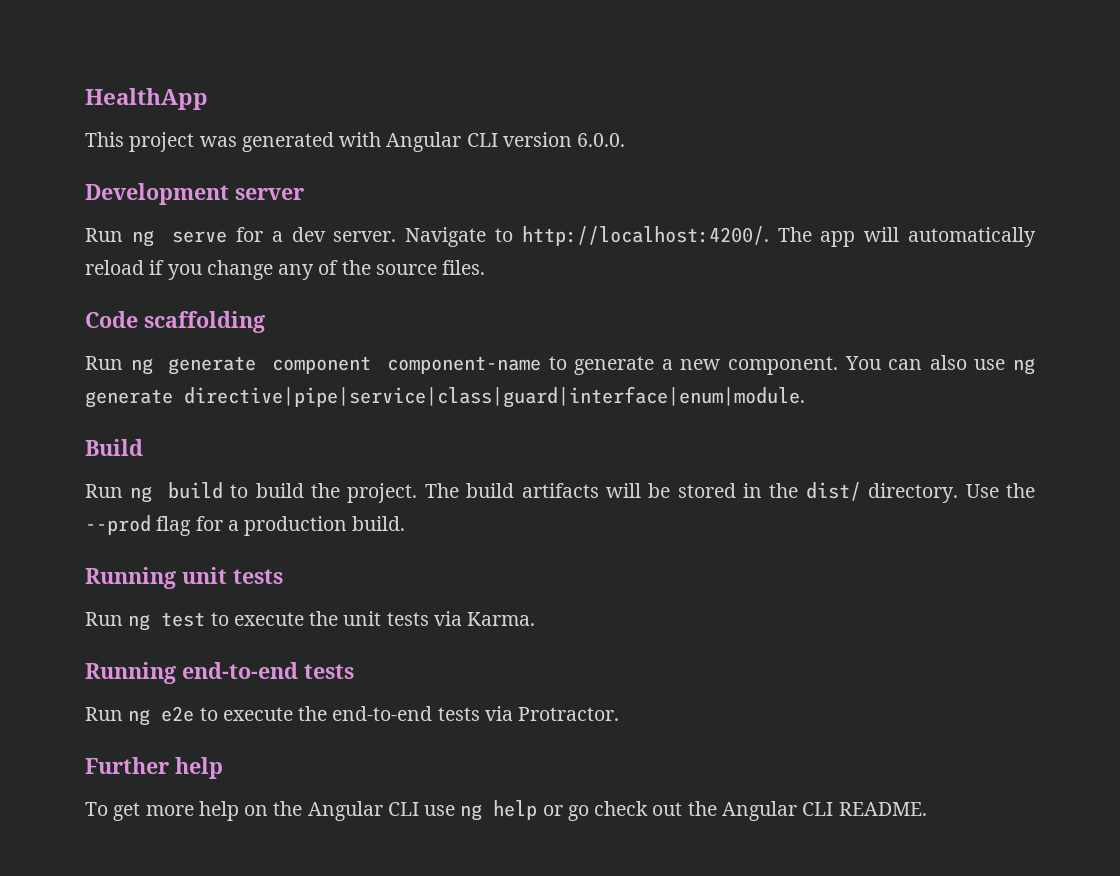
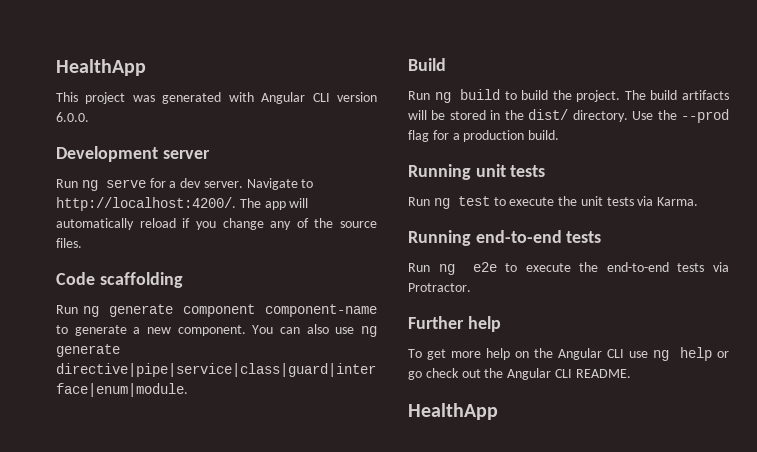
  To get more help on the Angular CLI use ng help or go check out the Angular CLI README.
+ HealthApp

